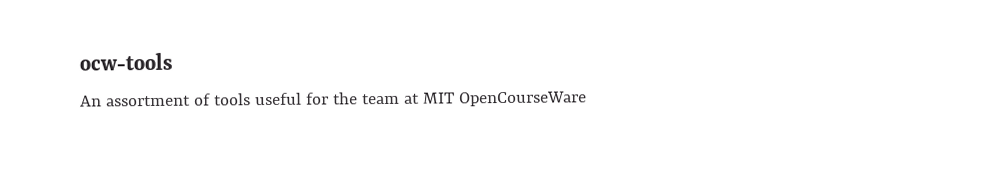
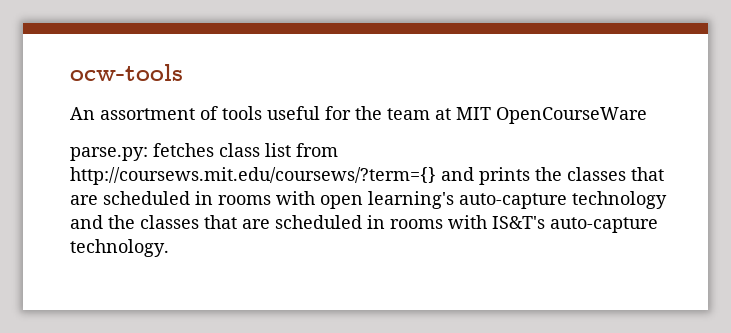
+ parse.py: fetches class list from http://coursews.mit.edu/coursews/?term={} and prints the classes that are scheduled in rooms with open learning's auto-capture technology and the classes that are scheduled in rooms with IS&T's auto-capture technology.

